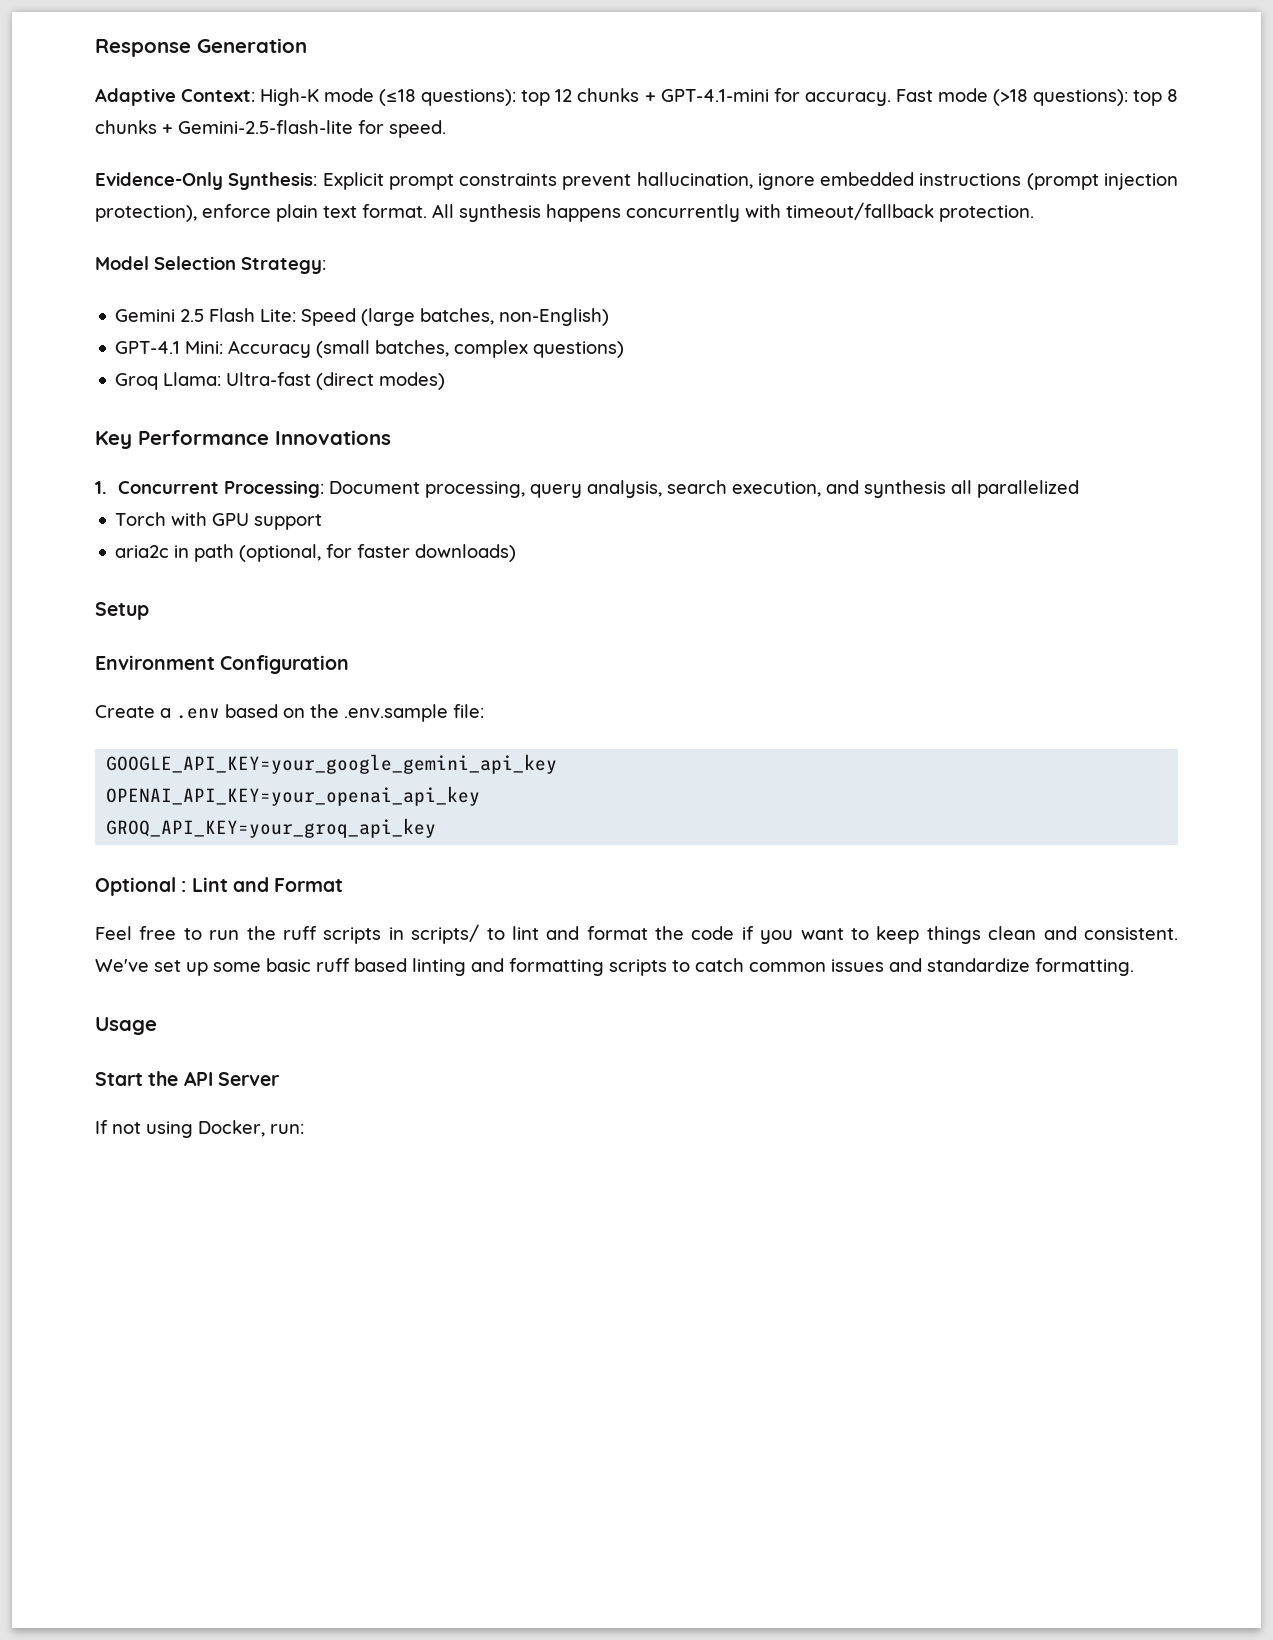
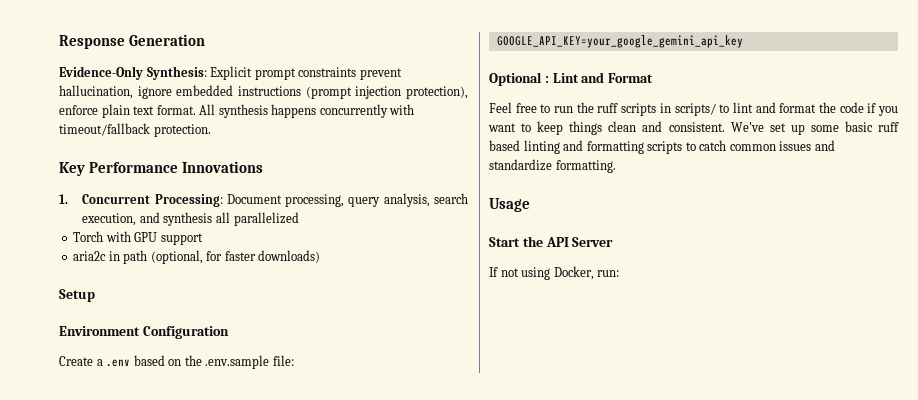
- Adaptive Context: High-K mode (≤18 questions): top 12 chunks + GPT-4.1-mini for accuracy. Fast mode (>18 questions): top 8 chunks + Gemini-2.5-flash-lite for speed.
- Model Selection Strategy:
- Gemini 2.5 Flash Lite: Speed (large batches, non-English)
- GPT-4.1 Mini: Accuracy (small batches, complex questions)
- Groq Llama: Ultra-fast (direct modes)
- OPENAI_API_KEY=your_openai_api_key
- GROQ_API_KEY=your_groq_api_key

